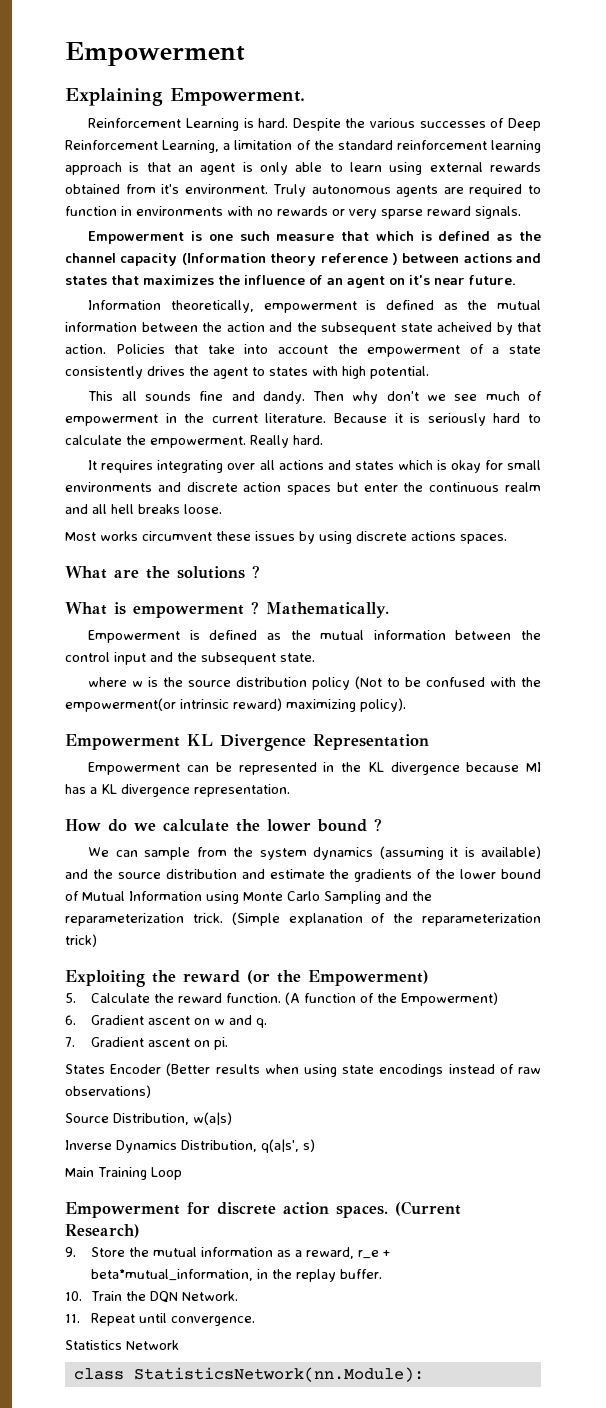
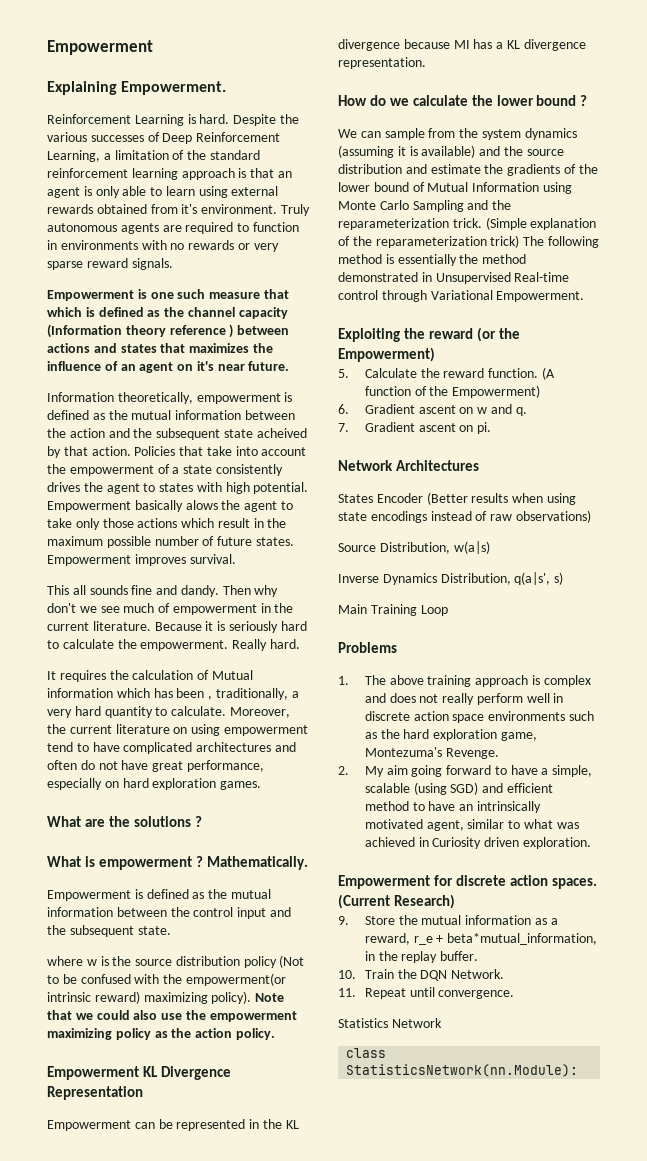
+ Empowerment basically alows the agent to take only those actions which result in the maximum possible number of future states. Empowerment improves survival.
- It requires integrating over all actions and states which is okay for small environments and discrete action spaces but enter the continuous realm and all hell breaks loose.
- Most works circumvent these issues by using discrete actions spaces.
+ It requires the calculation of Mutual information which has been , traditionally, a very hard quantity to calculate. Moreover, the current literature on using empowerment tend to have complicated architectures and often do not have great performance, especially on hard exploration games.
+ Note that we could also use the empowerment maximizing policy as the action policy.
- (Simple explanation of the reparameterization trick)
+ (Simple explanation of the reparameterization trick) The following method is essentially the method demonstrated in Unsupervised Real-time control through Variational Empowerment.
+ Network Architectures
+ Problems
+ 1. The above training approach is complex and does not really perform well in discrete action space environments such as the hard exploration game, Montezuma's Revenge.
+ 2. My aim going forward to have a simple, scalable (using SGD) and efficient method to have an intrinsically motivated agent, similar to what was achieved in Curiosity driven exploration.

